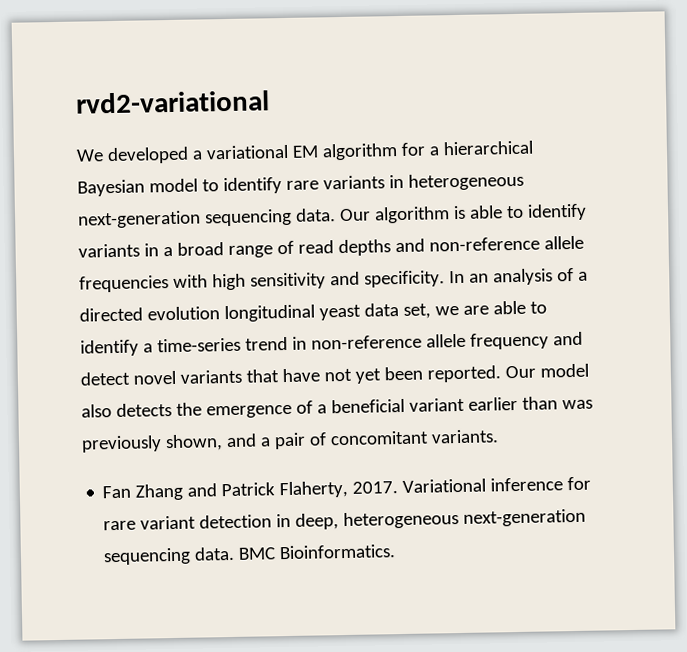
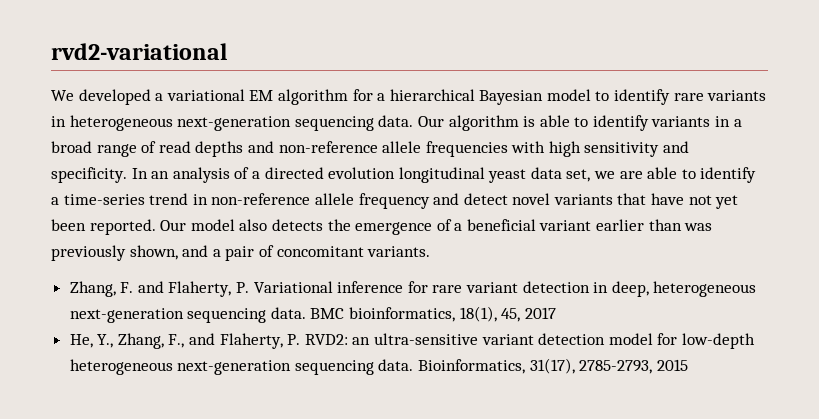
- Fan Zhang and Patrick Flaherty, 2017. Variational inference for rare variant detection in deep, heterogeneous next-generation sequencing data.
+ Zhang, F. and Flaherty, P. Variational inference for rare variant detection in deep, heterogeneous next-generation sequencing data.
- BMC Bioinformatics.
+ BMC bioinformatics, 18(1), 45, 2017
+ He, Y., Zhang, F., and Flaherty, P. RVD2: an ultra-sensitive variant detection model for low-depth heterogeneous next-generation sequencing data. Bioinformatics, 31(17), 2785-2793, 2015

